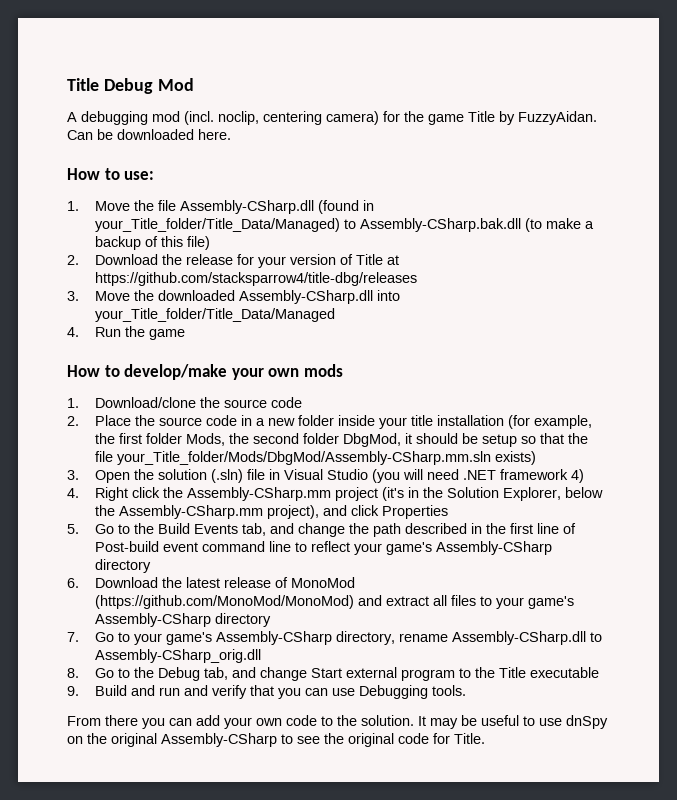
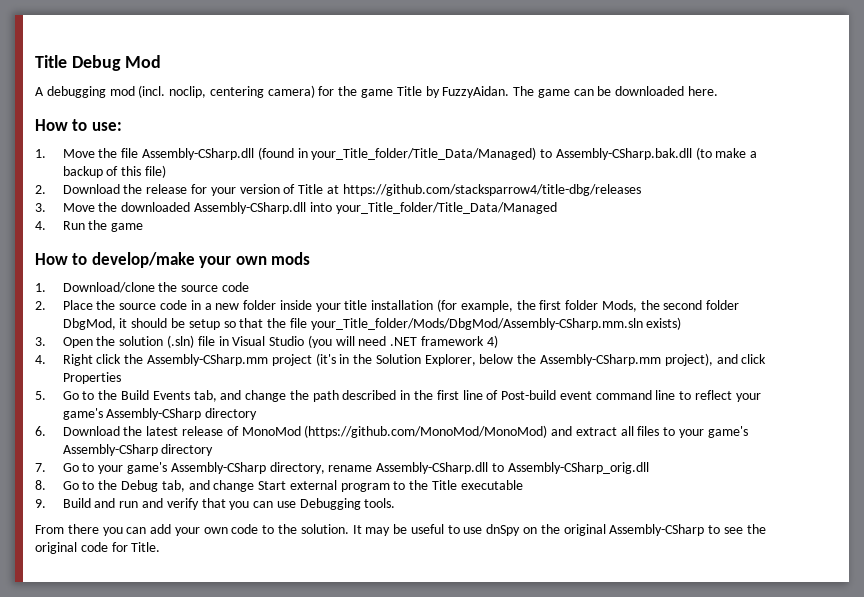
- Can be downloaded here.
+ The game can be downloaded here.

